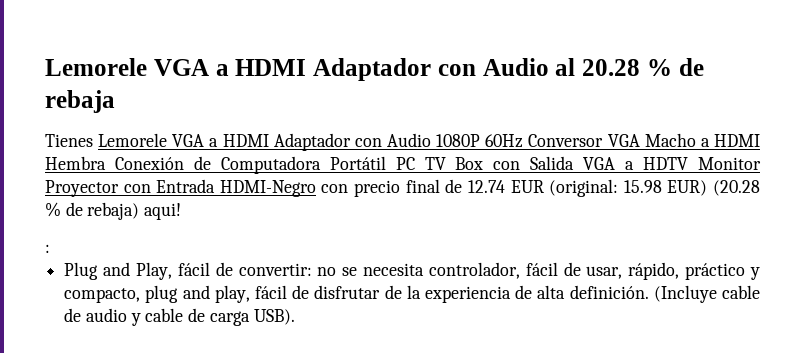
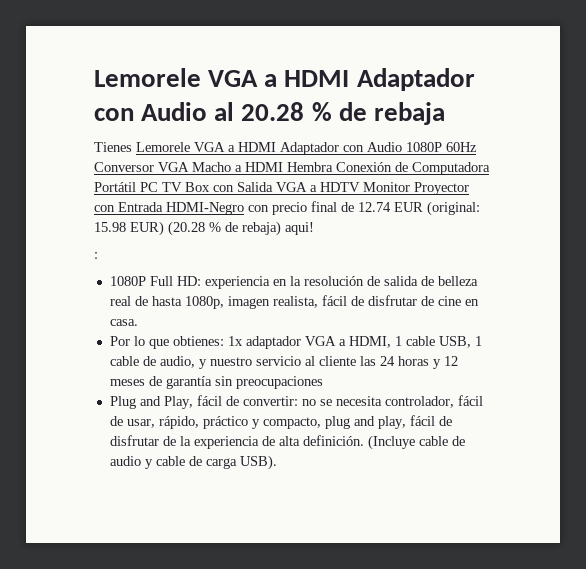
+ 1080P Full HD: experiencia en la resolución de salida de belleza real de hasta 1080p, imagen realista, fácil de disfrutar de cine en casa.
+ Por lo que obtienes: 1x adaptador VGA a HDMI, 1 cable USB, 1 cable de audio, y nuestro servicio al cliente las 24 horas y 12 meses de garantía sin preocupaciones

